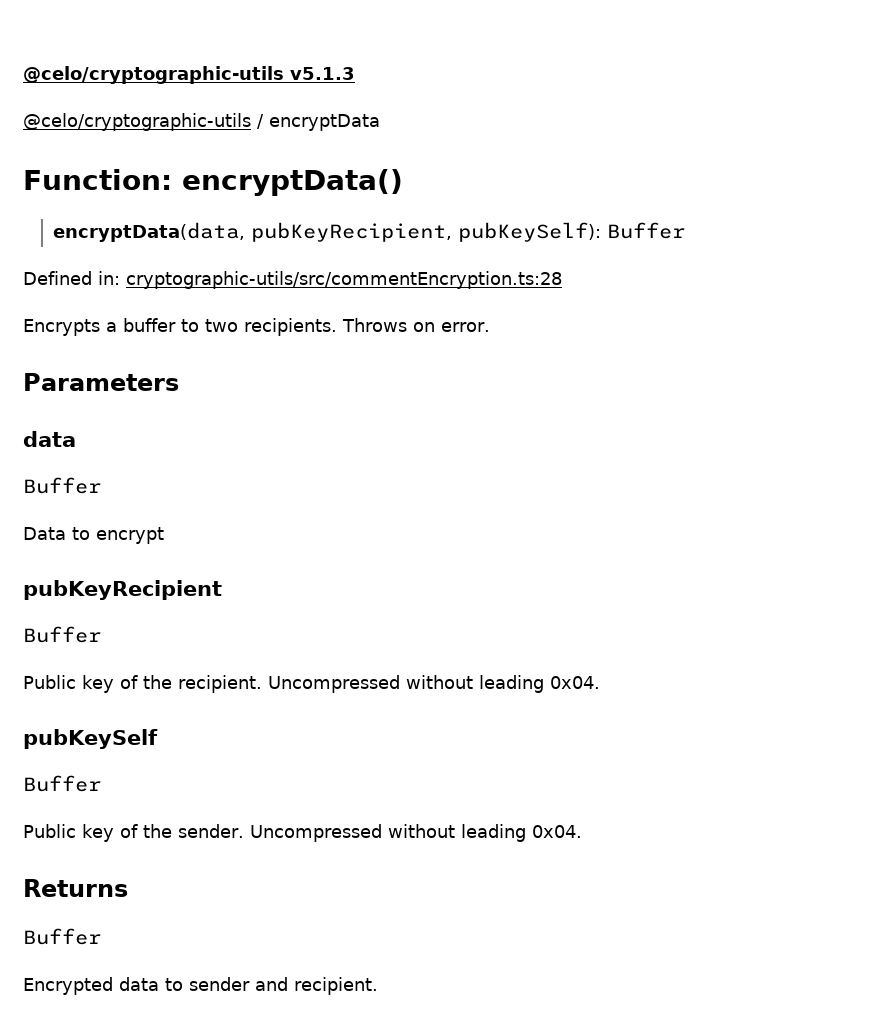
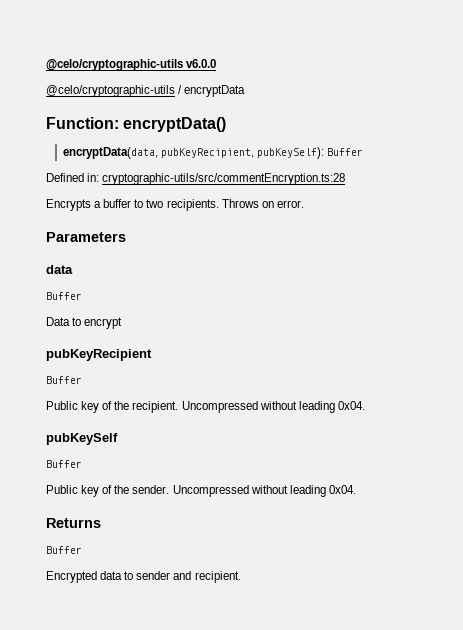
- @celo/cryptographic-utils v5.1.3
+ @celo/cryptographic-utils v6.0.0

